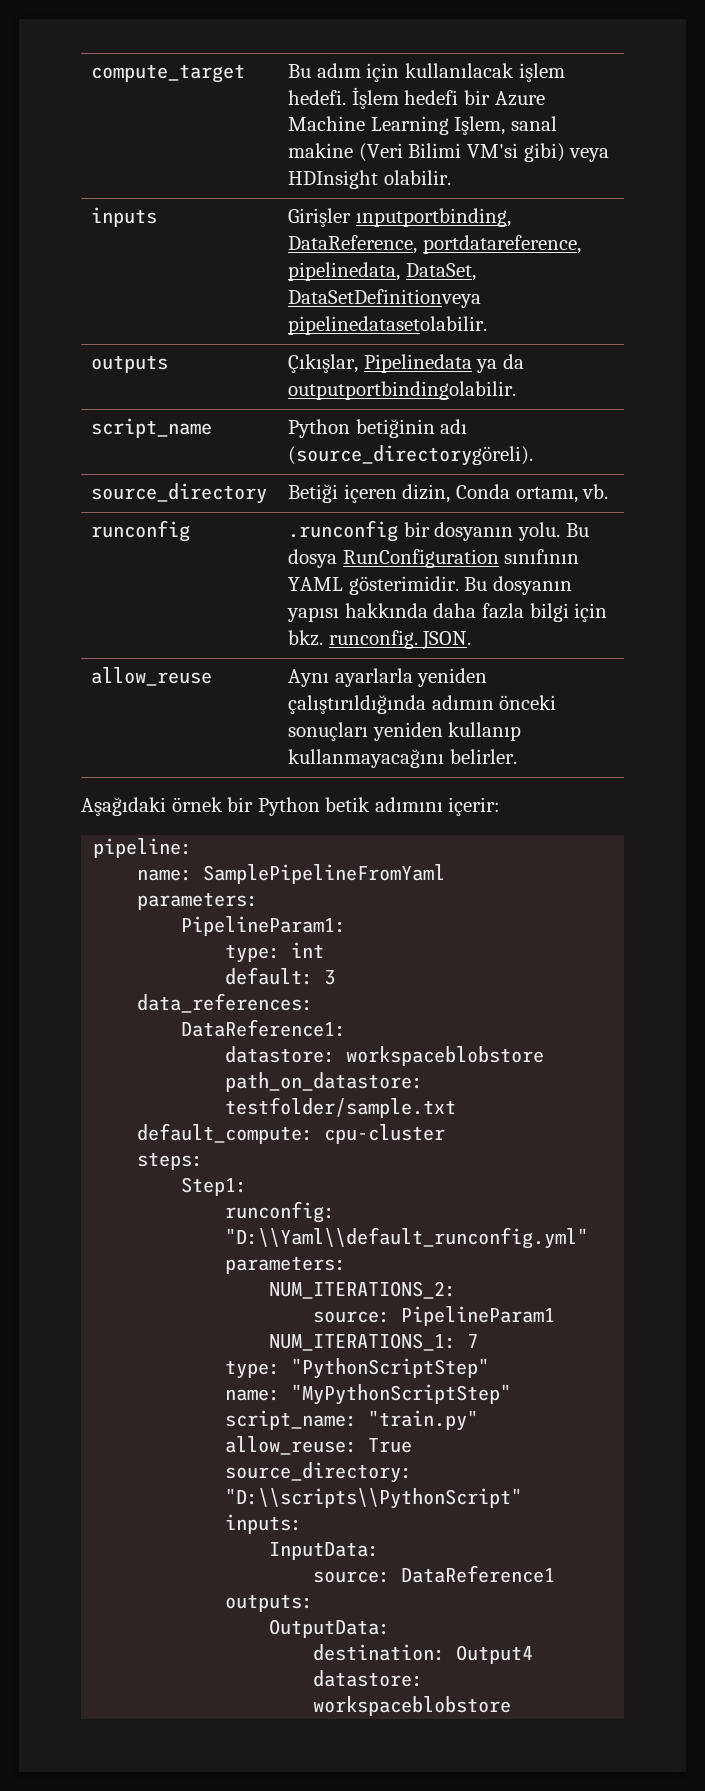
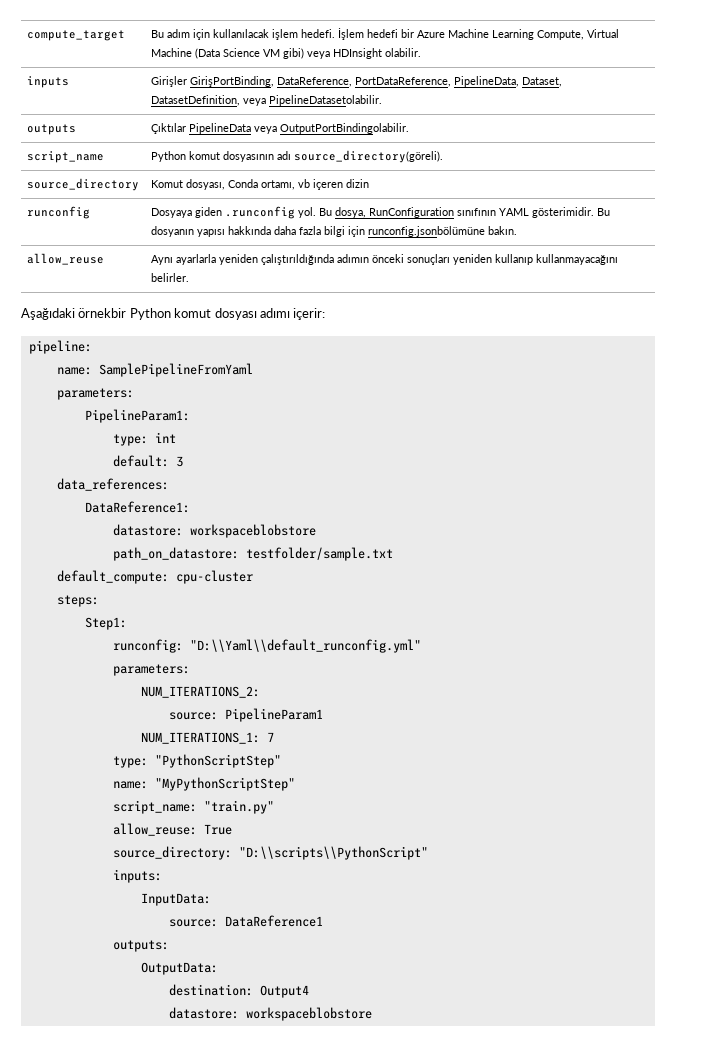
- compute_target | Bu adım için kullanılacak işlem hedefi. İşlem hedefi bir Azure Machine Learning Işlem, sanal makine (Veri Bilimi VM'si gibi) veya HDInsight olabilir.
+ compute_target | Bu adım için kullanılacak işlem hedefi. İşlem hedefi bir Azure Machine Learning Compute, Virtual Machine (Data Science VM gibi) veya HDInsight olabilir.
- inputs | Girişler ınputportbinding, DataReference, portdatareference, pipelinedata, DataSet, DataSetDefinitionveya pipelinedatasetolabilir.
- outputs | Çıkışlar, Pipelinedata ya da outputportbindingolabilir.
- script_name | Python betiğinin adı (source_directorygöreli).
- source_directory | Betiği içeren dizin, Conda ortamı, vb.
- runconfig | .runconfig bir dosyanın yolu. Bu dosya RunConfiguration sınıfının YAML gösterimidir. Bu dosyanın yapısı hakkında daha fazla bilgi için bkz. runconfig. JSON.
+ inputs | Girişler GirişPortBinding, DataReference, PortDataReference, PipelineData, Dataset, DatasetDefinition, veya PipelineDatasetolabilir.
+ outputs | Çıktılar PipelineData veya OutputPortBindingolabilir.
+ script_name | Python komut dosyasının adı source_directory(göreli).
+ source_directory | Komut dosyası, Conda ortamı, vb içeren dizin
+ runconfig | Dosyaya giden .runconfig yol. Bu dosya, RunConfiguration sınıfının YAML gösterimidir. Bu dosyanın yapısı hakkında daha fazla bilgi için runconfig.jsonbölümüne bakın.
- Aşağıdaki örnek bir Python betik adımını içerir:
+ Aşağıdaki örnekbir Python komut dosyası adımı içerir:

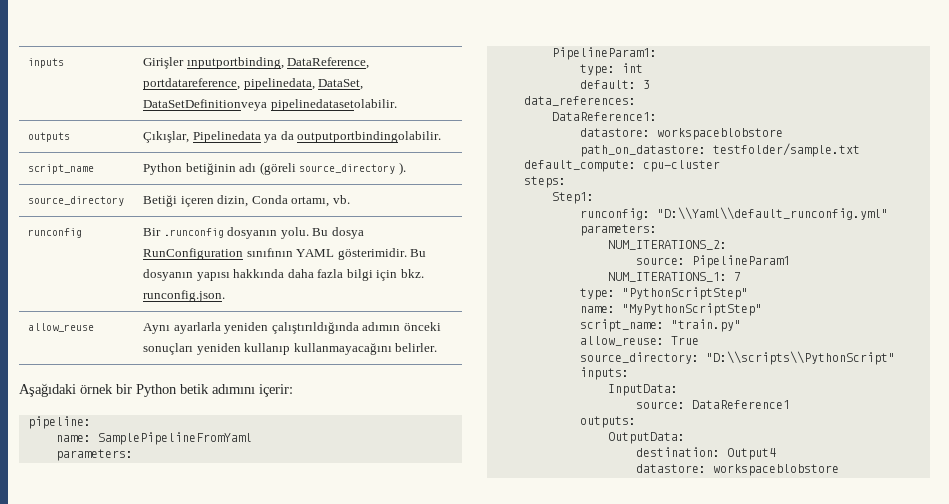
- compute_target | Bu adım için kullanılacak işlem hedefi. İşlem hedefi bir Azure Machine Learning Compute, Virtual Machine (Data Science VM gibi) veya HDInsight olabilir.
- inputs | Girişler GirişPortBinding, DataReference, PortDataReference, PipelineData, Dataset, DatasetDefinition, veya PipelineDatasetolabilir.
- outputs | Çıktılar PipelineData veya OutputPortBindingolabilir.
- script_name | Python komut dosyasının adı source_directory(göreli).
- source_directory | Komut dosyası, Conda ortamı, vb içeren dizin
- runconfig | Dosyaya giden .runconfig yol. Bu dosya, RunConfiguration sınıfının YAML gösterimidir. Bu dosyanın yapısı hakkında daha fazla bilgi için runconfig.jsonbölümüne bakın.
+ inputs | Girişler ınputportbinding, DataReference, portdatareference, pipelinedata, DataSet, DataSetDefinitionveya pipelinedatasetolabilir.
+ outputs | Çıkışlar, Pipelinedata ya da outputportbindingolabilir.
+ script_name | Python betiğinin adı (göreli source_directory ).
+ source_directory | Betiği içeren dizin, Conda ortamı, vb.
+ runconfig | Bir .runconfig dosyanın yolu. Bu dosya RunConfiguration sınıfının YAML gösterimidir. Bu dosyanın yapısı hakkında daha fazla bilgi için bkz. runconfig.json.
- Aşağıdaki örnekbir Python komut dosyası adımı içerir:
+ Aşağıdaki örnek bir Python betik adımını içerir:

